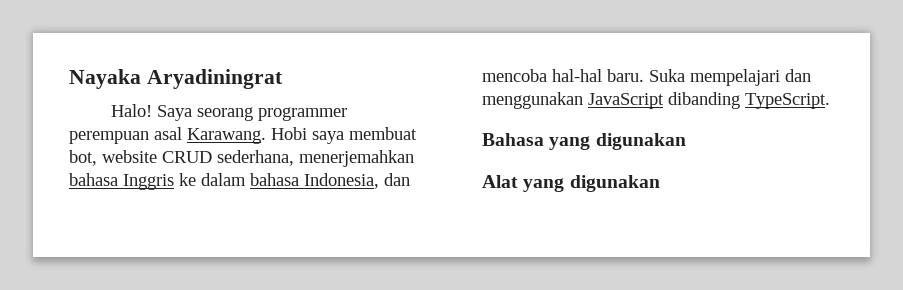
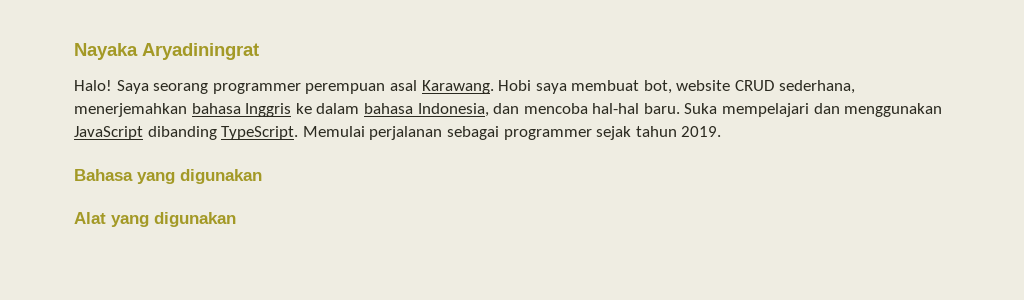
+ Memulai perjalanan sebagai programmer sejak tahun 2019.

